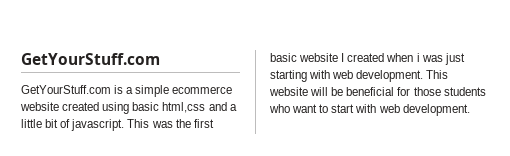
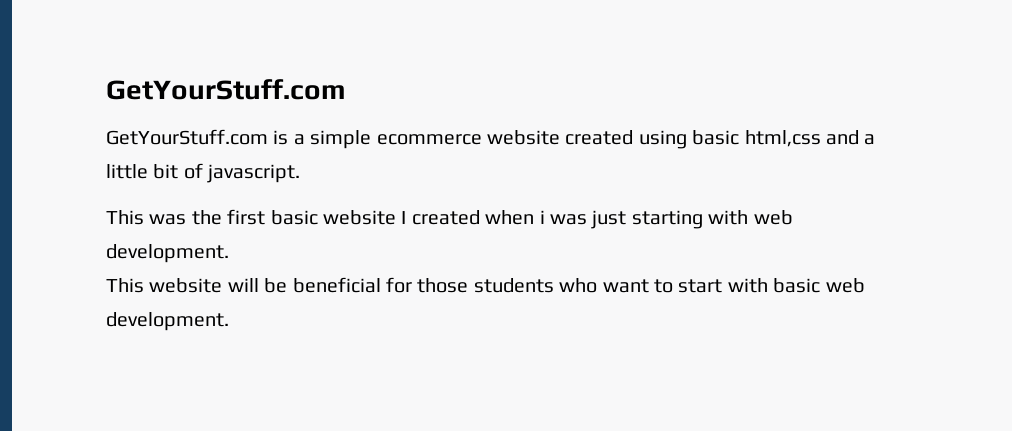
- GetYourStuff.com is a simple ecommerce website created using basic html,css and a little bit of javascript. This was the first basic website I created when i was just starting with web development. This website will be beneficial for those students who want to start with web development.
+ GetYourStuff.com is a simple ecommerce website created using basic html,css and a little bit of javascript.
+ This was the first basic website I created when i was just starting with web development.
+ This website will be beneficial for those students who want to start with basic web development.

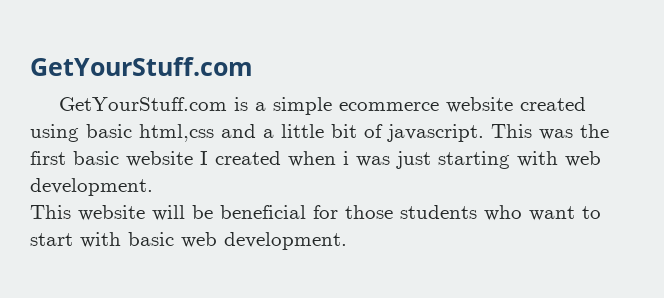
- GetYourStuff.com is a simple ecommerce website created using basic html,css and a little bit of javascript.
- This was the first basic website I created when i was just starting with web development.
+ GetYourStuff.com is a simple ecommerce website created using basic html,css and a little bit of javascript. This was the first basic website I created when i was just starting with web development.

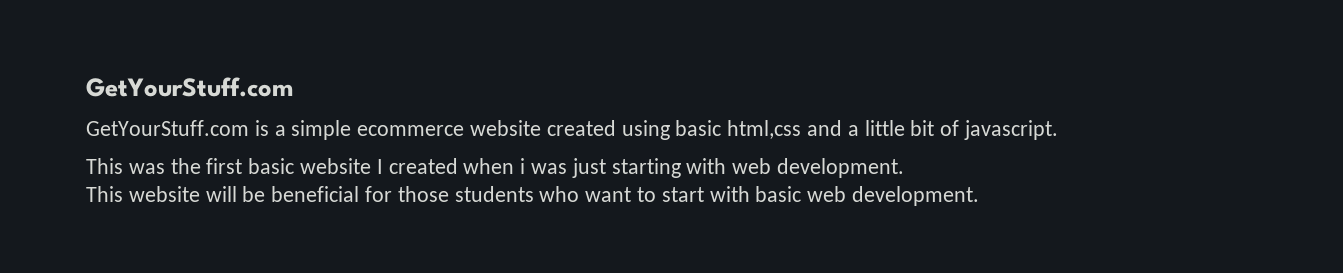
- GetYourStuff.com is a simple ecommerce website created using basic html,css and a little bit of javascript. This was the first basic website I created when i was just starting with web development.
+ GetYourStuff.com is a simple ecommerce website created using basic html,css and a little bit of javascript.
+ This was the first basic website I created when i was just starting with web development.

